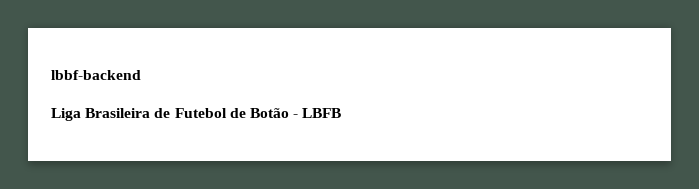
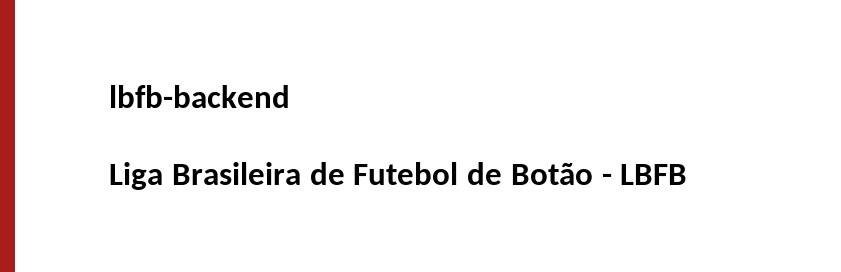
- lbbf-backend
+ lbfb-backend

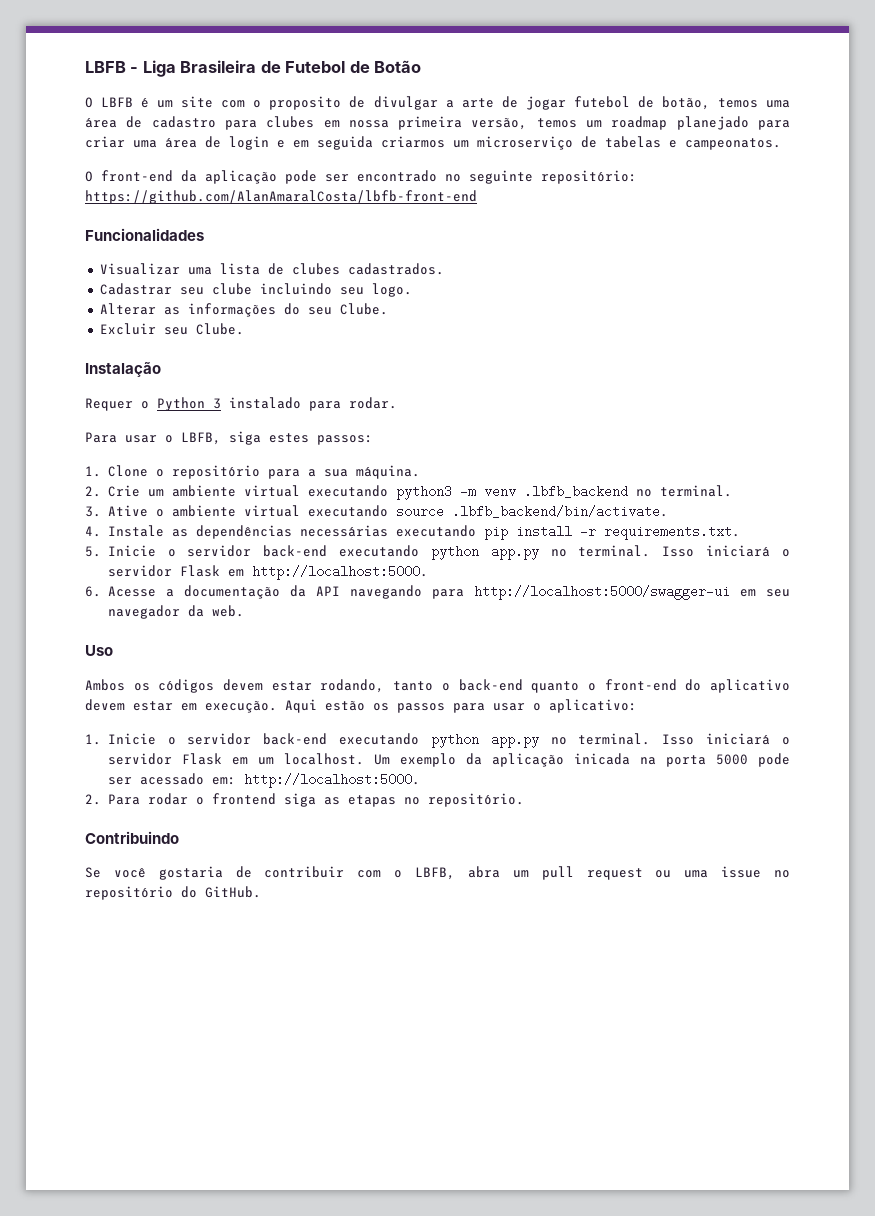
- lbfb-backend
- Liga Brasileira de Futebol de Botão - LBFB
+ LBFB - Liga Brasileira de Futebol de Botão
+ O LBFB é um site com o proposito de divulgar a arte de jogar futebol de botão, temos uma área de cadastro para clubes em nossa primeira versão, temos um roadmap planejado para criar uma área de login e em seguida criarmos um microserviço de tabelas e campeonatos.
+ O front-end da aplicação pode ser encontrado no seguinte repositório: https://github.com/AlanAmaralCosta/lbfb-front-end
+ Funcionalidades
+ Visualizar uma lista de clubes cadastrados.
+ Cadastrar seu clube incluindo seu logo.
+ Alterar as informações do seu Clube.
+ Excluir seu Clube.
+ Instalação
+ Requer o Python 3 instalado para rodar.
+ Para usar o LBFB, siga estes passos:
+ 1. Clone o repositório para a sua máquina.
+ 2. Crie um ambiente virtual executando python3 -m venv .lbfb_backend no terminal.
+ 3. Ative o ambiente virtual executando source .lbfb_backend/bin/activate.
+ 4. Instale as dependências necessárias executando pip install -r requirements.txt.
+ 5. Inicie o servidor back-end executando python app.py no terminal. Isso iniciará o servidor Flask em http://localhost:5000.
+ 6. Acesse a documentação da API navegando para http://localhost:5000/swagger-ui em seu navegador da web.
+ Uso
+ Ambos os códigos devem estar rodando, tanto o back-end quanto o front-end do aplicativo devem estar em execução. Aqui estão os passos para usar o aplicativo:
+ 1. Inicie o servidor back-end executando python app.py no terminal. Isso iniciará o servidor Flask em um localhost. Um exemplo da aplicação inicada na porta 5000 pode ser acessado em: http://localhost:5000.
+ 2. Para rodar o frontend siga as etapas no repositório.
+ Contribuindo
+ Se você gostaria de contribuir com o LBFB, abra um pull request ou uma issue no repositório do GitHub.

